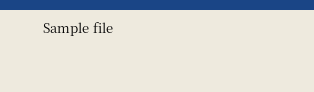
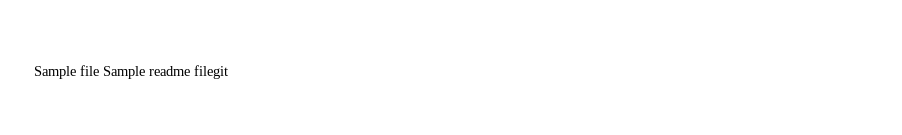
- Sample file
+ Sample file Sample readme filegit

